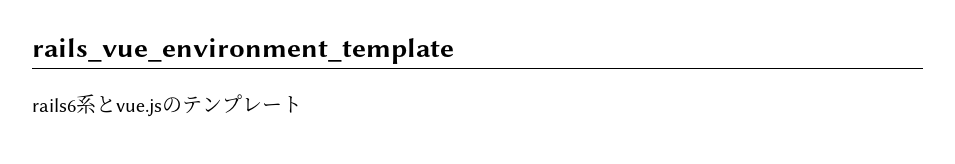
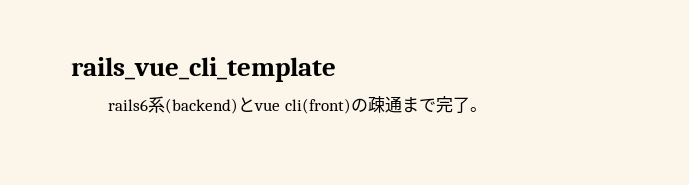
- rails_vue_environment_template
+ rails_vue_cli_template
- rails6系とvue.jsのテンプレート
+ rails6系(backend)とvue cli(front)の疎通まで完了。

